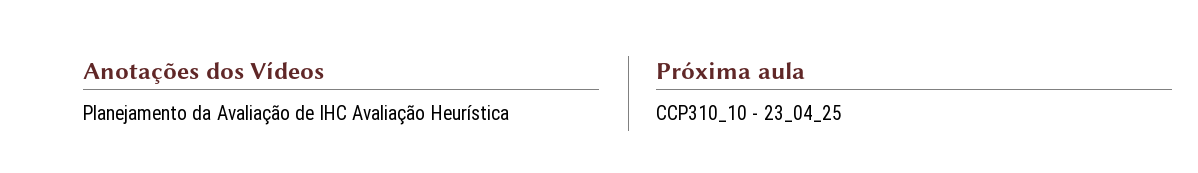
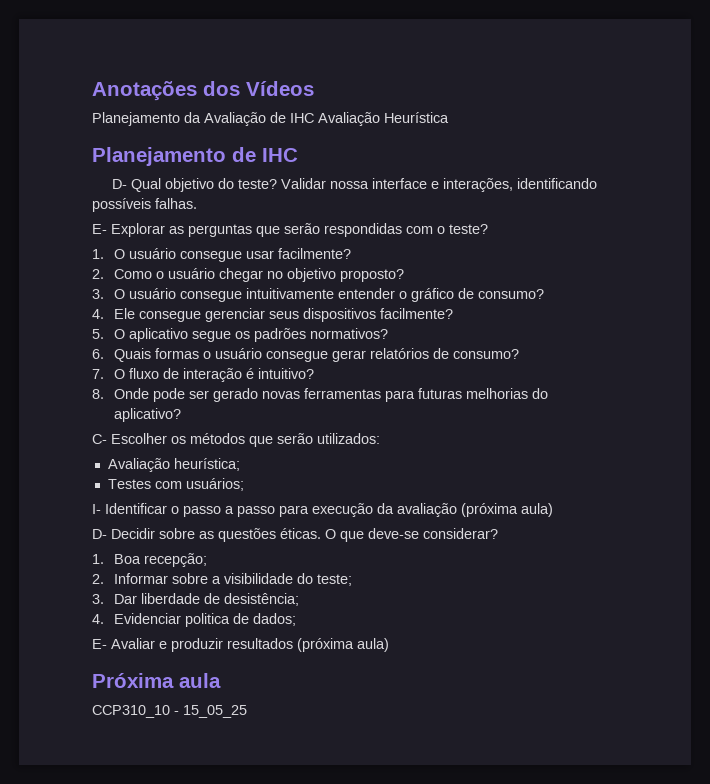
+ Planejamento de IHC
+ D- Qual objetivo do teste? Validar nossa interface e interações, identificando possíveis falhas.
+ E- Explorar as perguntas que serão respondidas com o teste?
+ 1. O usuário consegue usar facilmente?
+ 2. Como o usuário chegar no objetivo proposto?
+ 3. O usuário consegue intuitivamente entender o gráfico de consumo?
+ 4. Ele consegue gerenciar seus dispositivos facilmente?
+ 5. O aplicativo segue os padrões normativos?
+ 6. Quais formas o usuário consegue gerar relatórios de consumo?
+ 7. O fluxo de interação é intuitivo?
+ 8. Onde pode ser gerado novas ferramentas para futuras melhorias do aplicativo?
+ C- Escolher os métodos que serão utilizados:
+ Avaliação heurística;
+ Testes com usuários;
+ I- Identificar o passo a passo para execução da avaliação (próxima aula)
+ D- Decidir sobre as questões éticas. O que deve-se considerar?
+ 1. Boa recepção;
+ 2. Informar sobre a visibilidade do teste;
+ 3. Dar liberdade de desistência;
+ 4. Evidenciar politica de dados;
+ E- Avaliar e produzir resultados (próxima aula)
- CCP310_10 - 23_04_25
+ CCP310_10 - 15_05_25

